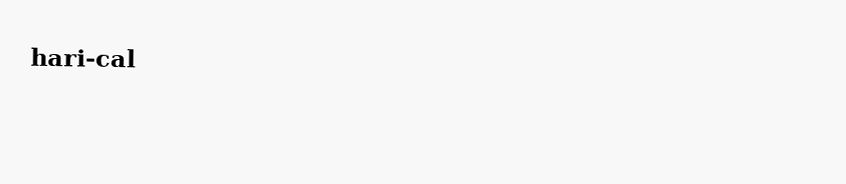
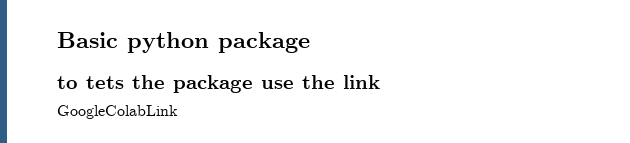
- hari-cal
+ Basic python package
+ to tets the package use the link
+ GoogleColabLink

